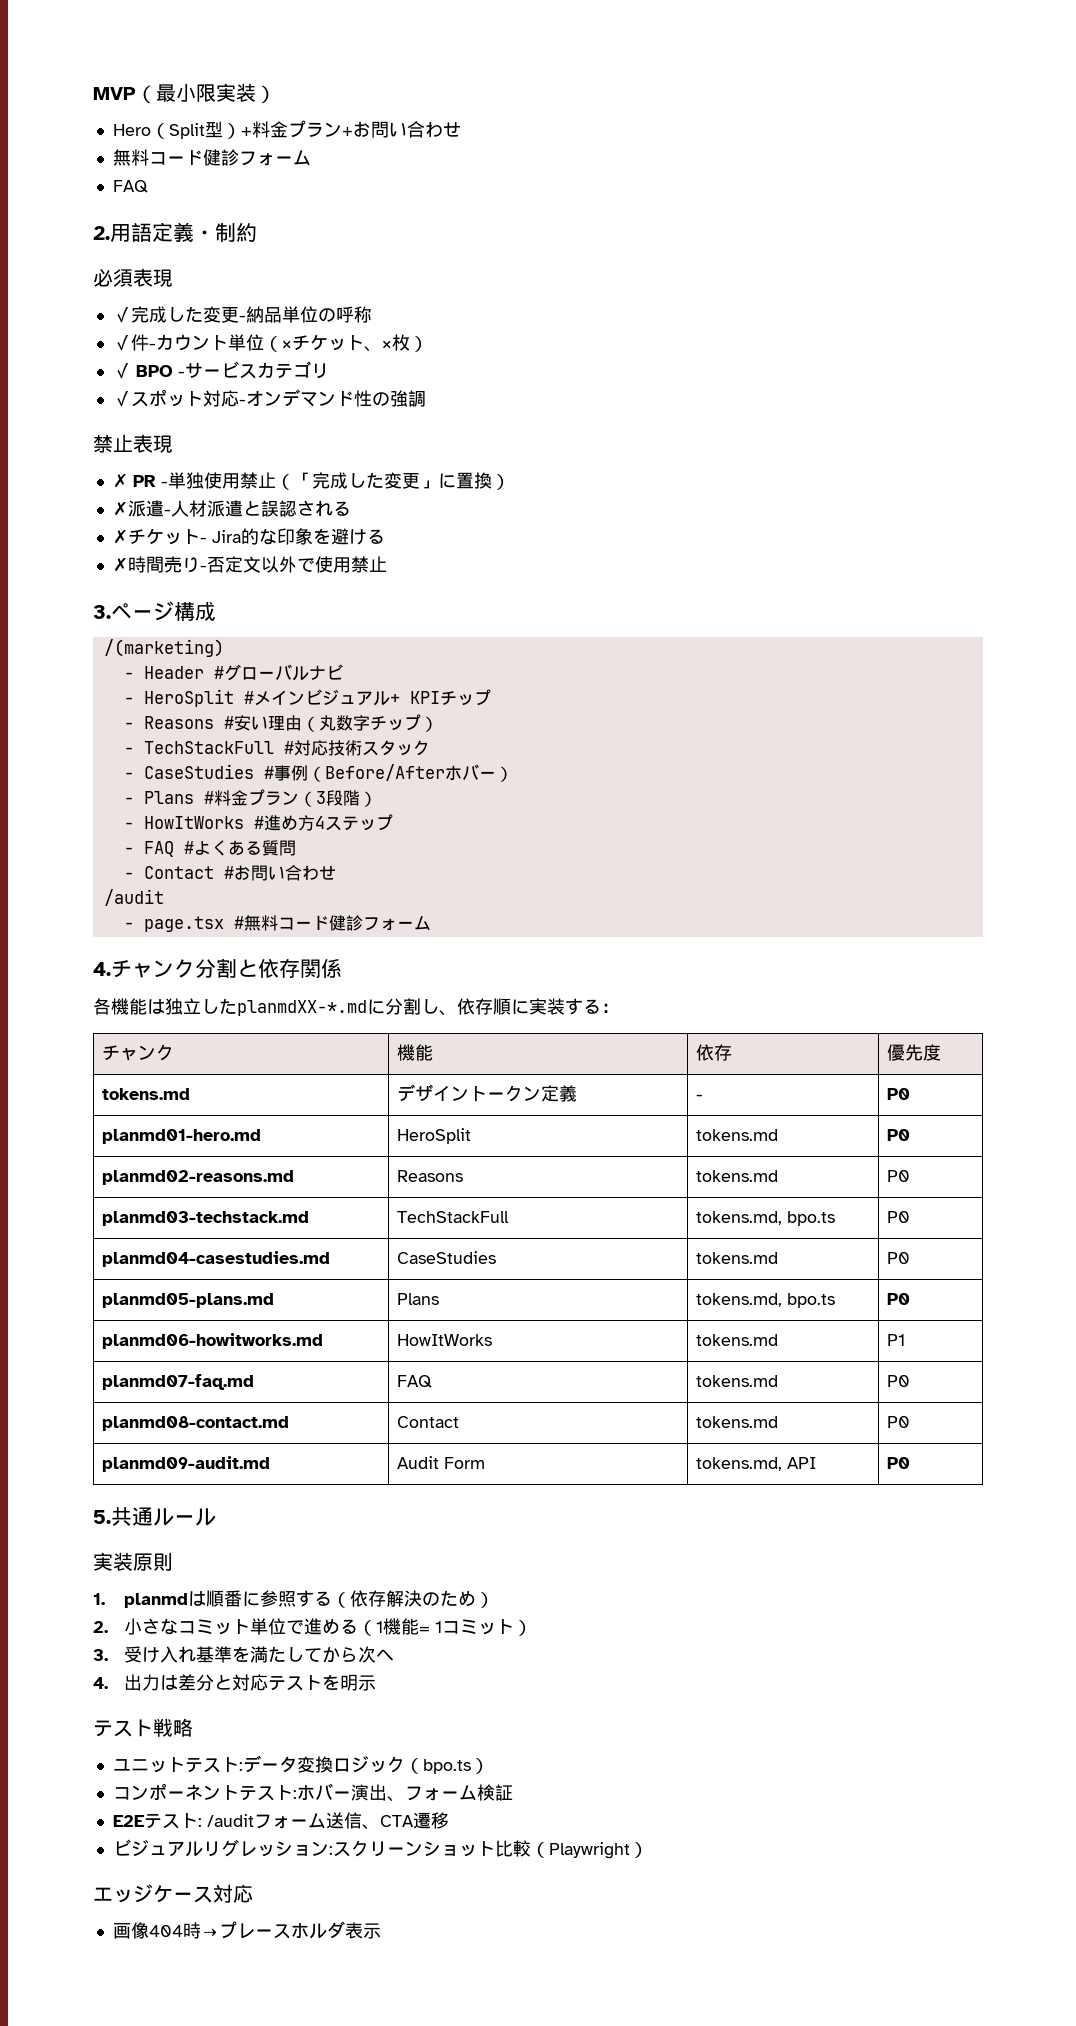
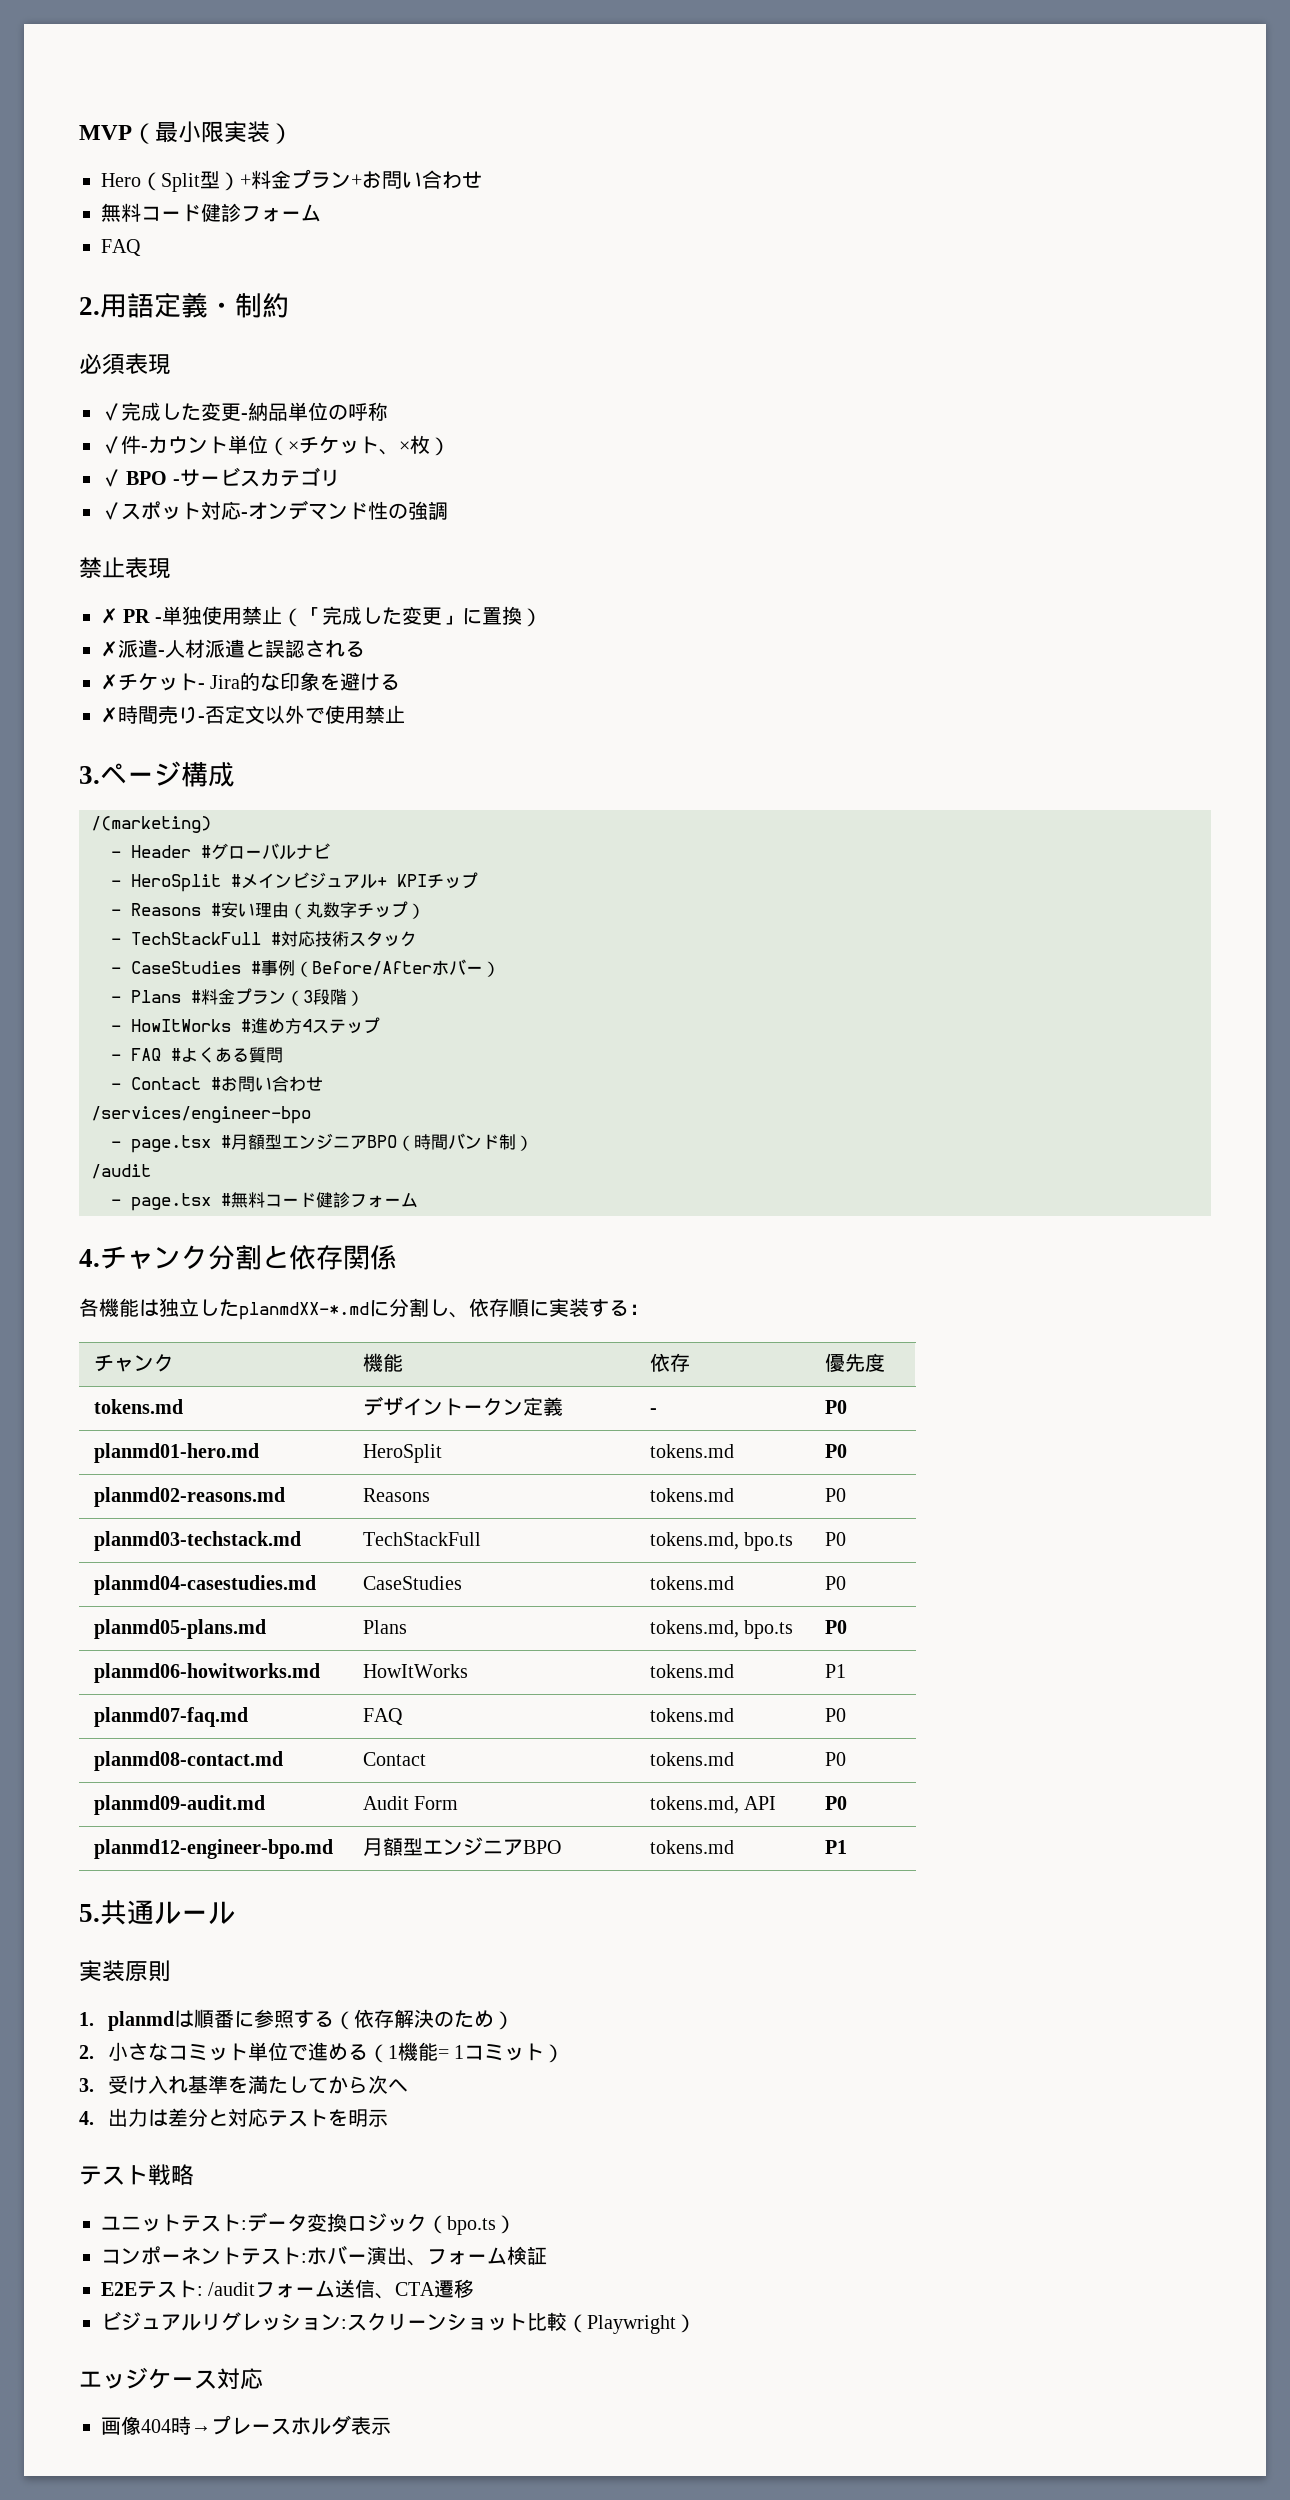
+ /services/engineer-bpo
+ - page.tsx #月額型エンジニアBPO（時間バンド制）
+ planmd12-engineer-bpo.md | 月額型エンジニアBPO | tokens.md | P1

